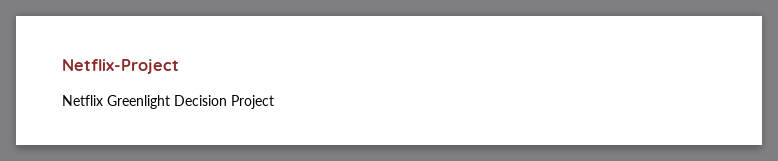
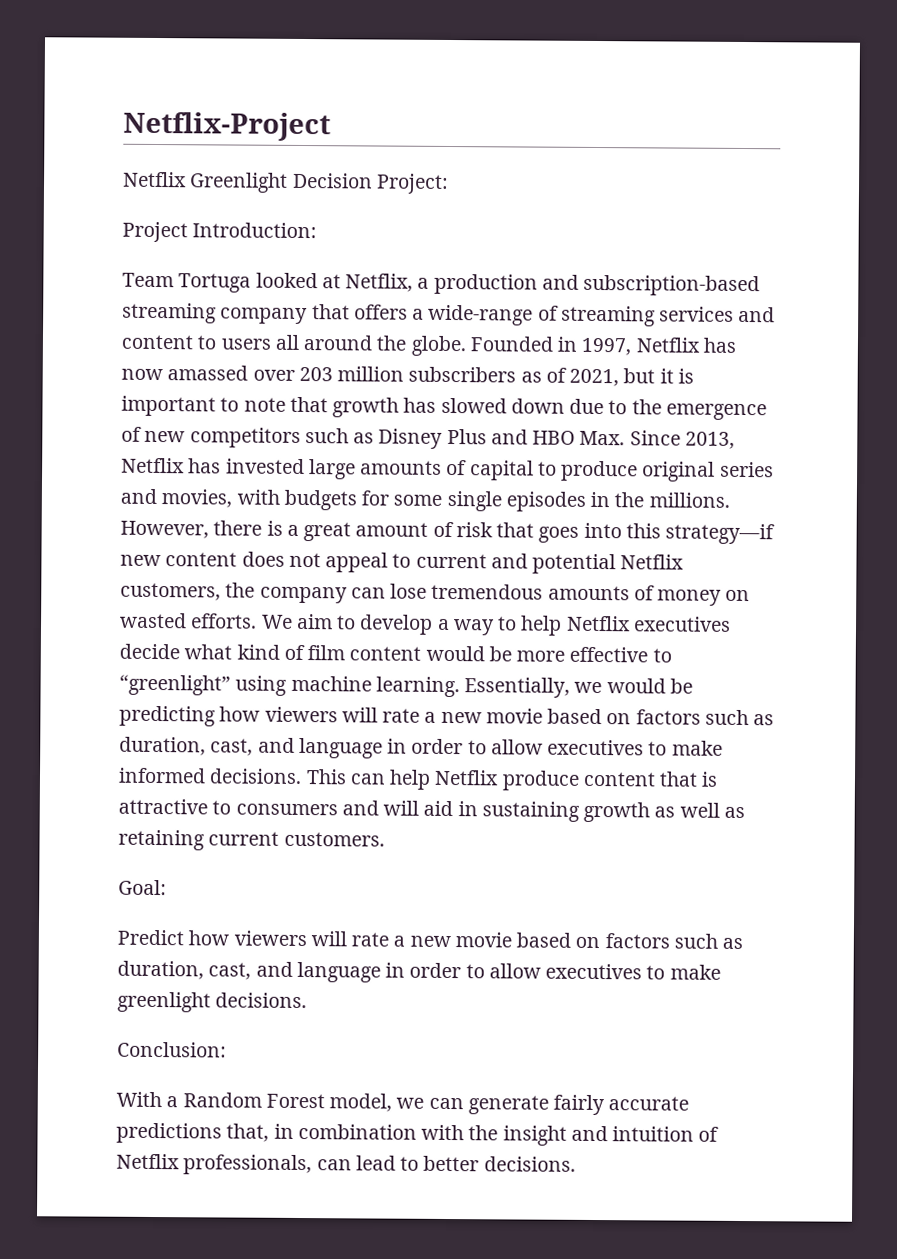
- Netflix Greenlight Decision Project
+ Netflix Greenlight Decision Project:
+ Project Introduction:
+ Team Tortuga looked at Netflix, a production and subscription-based streaming company that offers a wide-range of streaming services and content to users all around the globe. Founded in 1997, Netflix has now amassed over 203 million subscribers as of 2021, but it is important to note that growth has slowed down due to the emergence of new competitors such as Disney Plus and HBO Max. Since 2013, Netflix has invested large amounts of capital to produce original series and movies, with budgets for some single episodes in the millions. However, there is a great amount of risk that goes into this strategy—if new content does not appeal to current and potential Netflix customers, the company can lose tremendous amounts of money on wasted efforts. We aim to develop a way to help Netflix executives decide what kind of film content would be more effective to “greenlight” using machine learning. Essentially, we would be predicting how viewers will rate a new movie based on factors such as duration, cast, and language in order to allow executives to make informed decisions. This can help Netflix produce content that is attractive to consumers and will aid in sustaining growth as well as retaining current customers.
+ Goal:
+ Predict how viewers will rate a new movie based on factors such as duration, cast, and language in order to allow executives to make greenlight decisions.
+ Conclusion:
+ With a Random Forest model, we can generate fairly accurate predictions that, in combination with the insight and intuition of Netflix professionals, can lead to better decisions.

